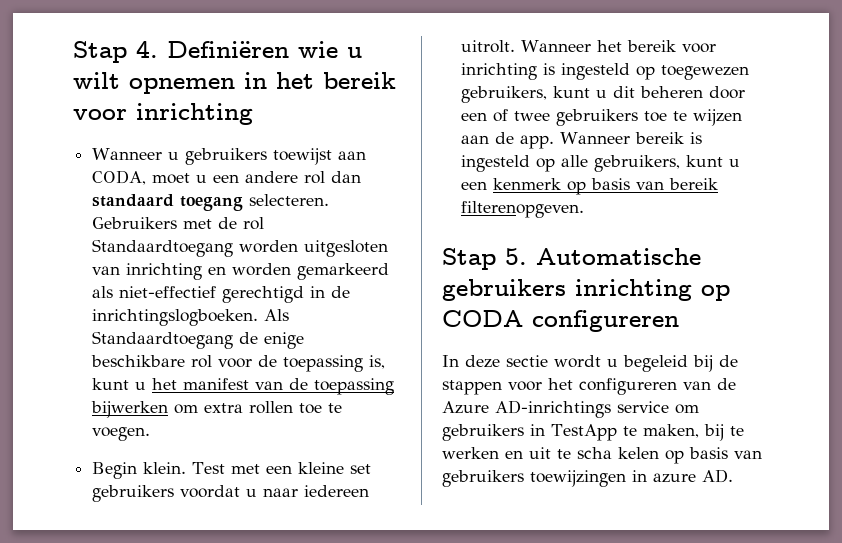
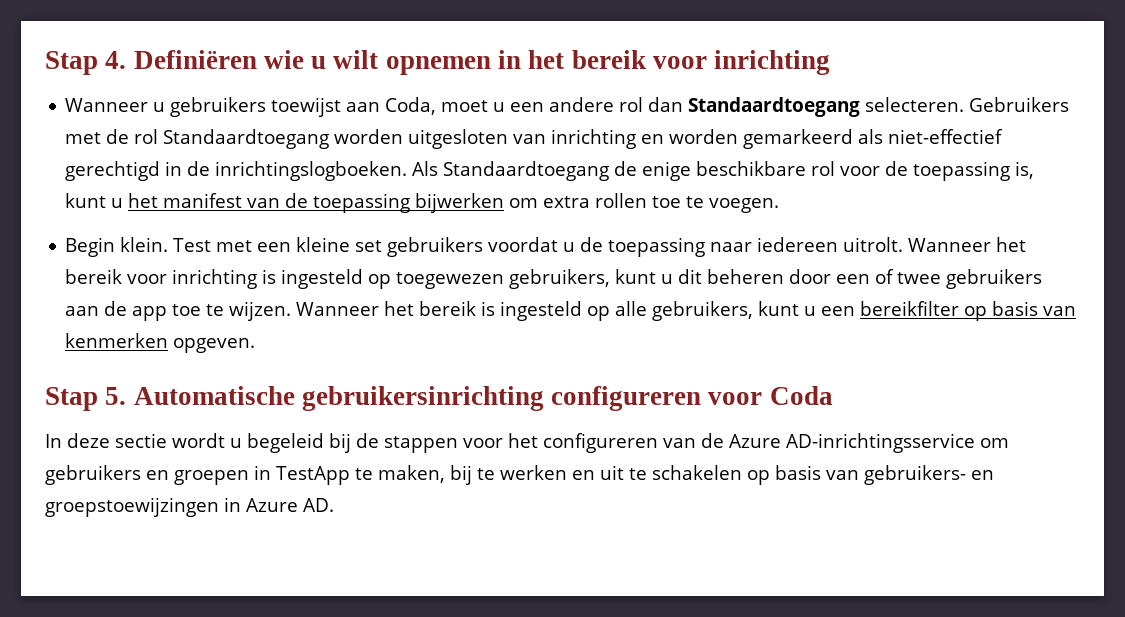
- Wanneer u gebruikers toewijst aan CODA, moet u een andere rol dan standaard toegang selecteren.
+ Wanneer u gebruikers toewijst aan Coda, moet u een andere rol dan Standaardtoegang selecteren.
- Test met een kleine set gebruikers voordat u naar iedereen uitrolt.
+ Test met een kleine set gebruikers voordat u de toepassing naar iedereen uitrolt.
- Wanneer het bereik voor inrichting is ingesteld op toegewezen gebruikers, kunt u dit beheren door een of twee gebruikers toe te wijzen aan de app. Wanneer bereik is ingesteld op alle gebruikers, kunt u een kenmerk op basis van bereik filterenopgeven.
+ Wanneer het bereik voor inrichting is ingesteld op toegewezen gebruikers, kunt u dit beheren door een of twee gebruikers aan de app toe te wijzen. Wanneer het bereik is ingesteld op alle gebruikers, kunt u een bereikfilter op basis van kenmerken opgeven.
- Stap 5. Automatische gebruikers inrichting op CODA configureren
+ Stap 5. Automatische gebruikersinrichting configureren voor Coda
- In deze sectie wordt u begeleid bij de stappen voor het configureren van de Azure AD-inrichtings service om gebruikers in TestApp te maken, bij te werken en uit te scha kelen op basis van gebruikers toewijzingen in azure AD.
+ In deze sectie wordt u begeleid bij de stappen voor het configureren van de Azure AD-inrichtingsservice om gebruikers en groepen in TestApp te maken, bij te werken en uit te schakelen op basis van gebruikers- en groepstoewijzingen in Azure AD.

